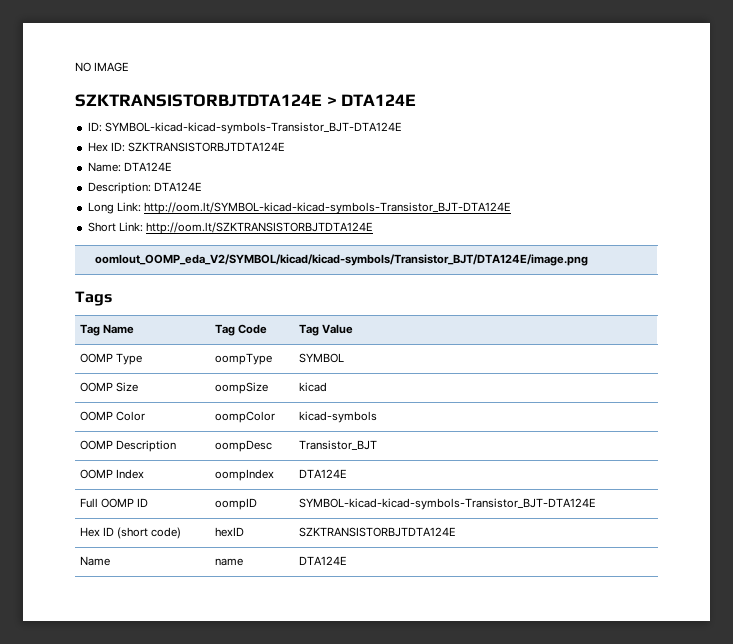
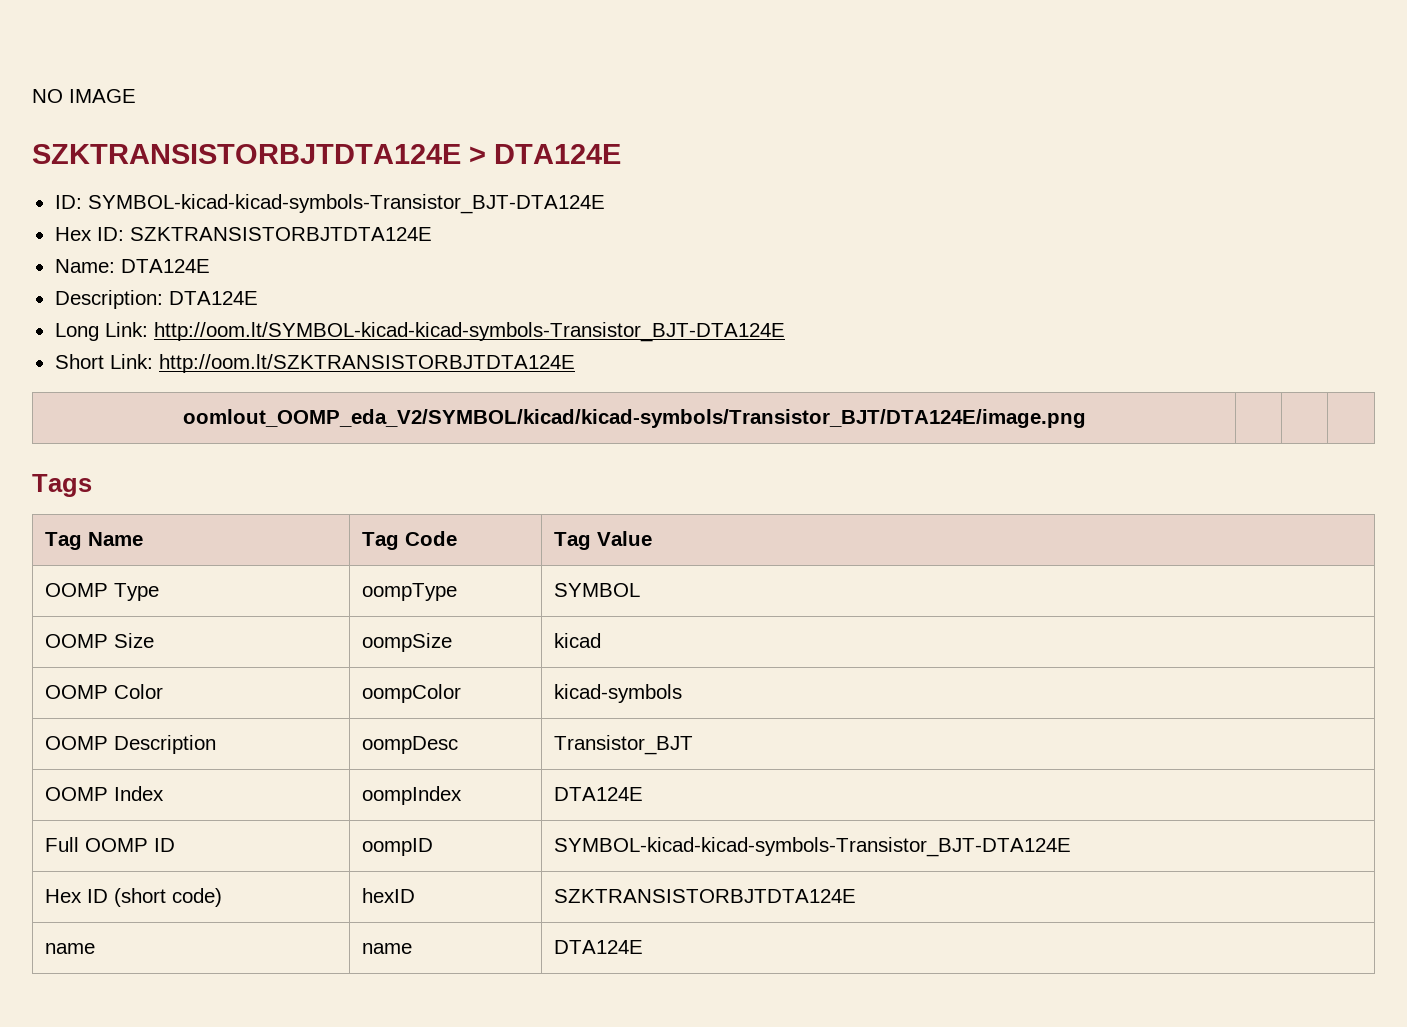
- Name | name | DTA124E
+ name | name | DTA124E

